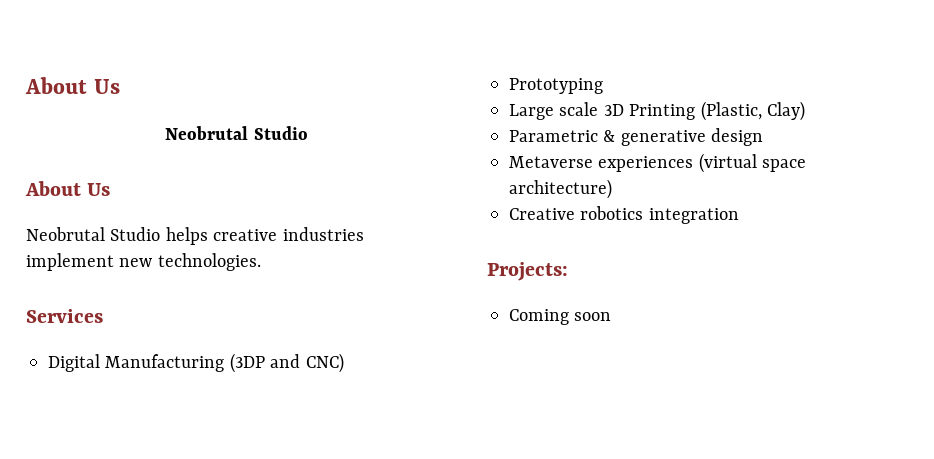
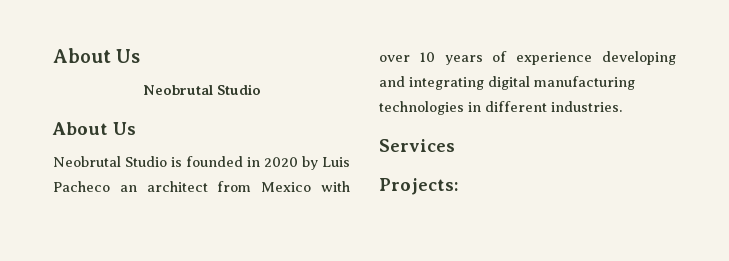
- Neobrutal Studio helps creative industries implement new technologies.
+ Neobrutal Studio is founded in 2020 by Luis Pacheco an architect from Mexico with over 10 years of experience developing and integrating digital manufacturing technologies in different industries.
  Services
- Digital Manufacturing (3DP and CNC)
- Prototyping
- Large scale 3D Printing (Plastic, Clay)
- Parametric & generative design
- Metaverse experiences (virtual space architecture)
- Creative robotics integration
- Coming soon

